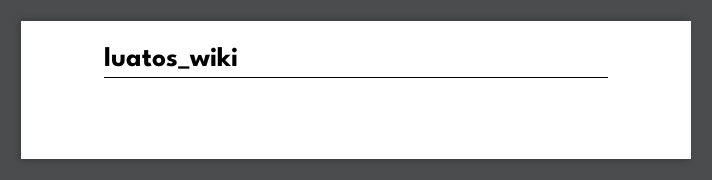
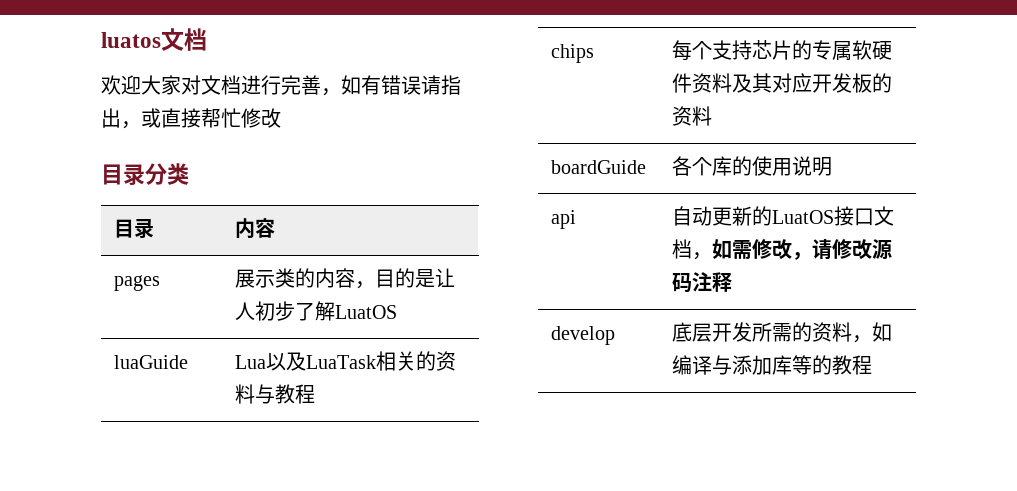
- luatos_wiki
+ luatos文档
+ 欢迎大家对文档进行完善，如有错误请指出，或直接帮忙修改
+ 目录分类
+ 目录 | 内容
+ pages | 展示类的内容，目的是让人初步了解LuatOS
+ luaGuide | Lua以及LuaTask相关的资料与教程
+ chips | 每个支持芯片的专属软硬件资料及其对应开发板的资料
+ boardGuide | 各个库的使用说明
+ api | 自动更新的LuatOS接口文档，如需修改，请修改源码注释
+ develop | 底层开发所需的资料，如编译与添加库等的教程

